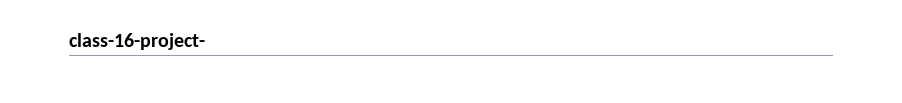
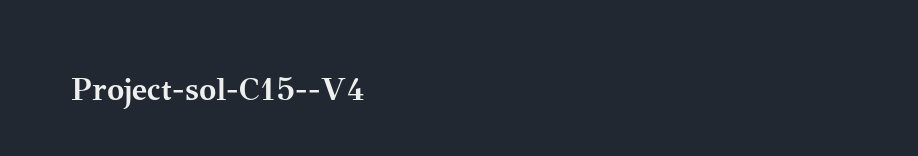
- class-16-project-
+ Project-sol-C15--V4

